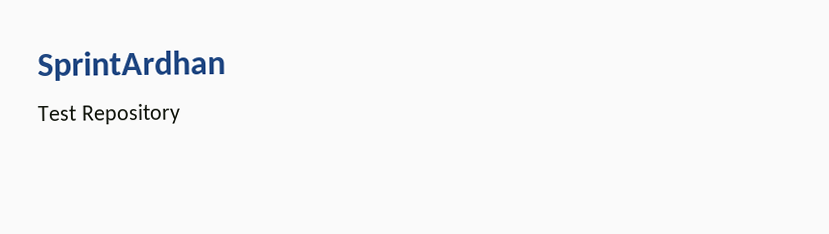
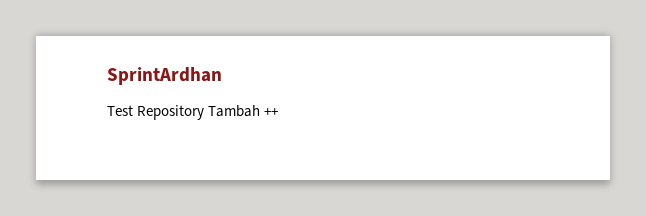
- Test Repository
+ Test Repository Tambah ++

